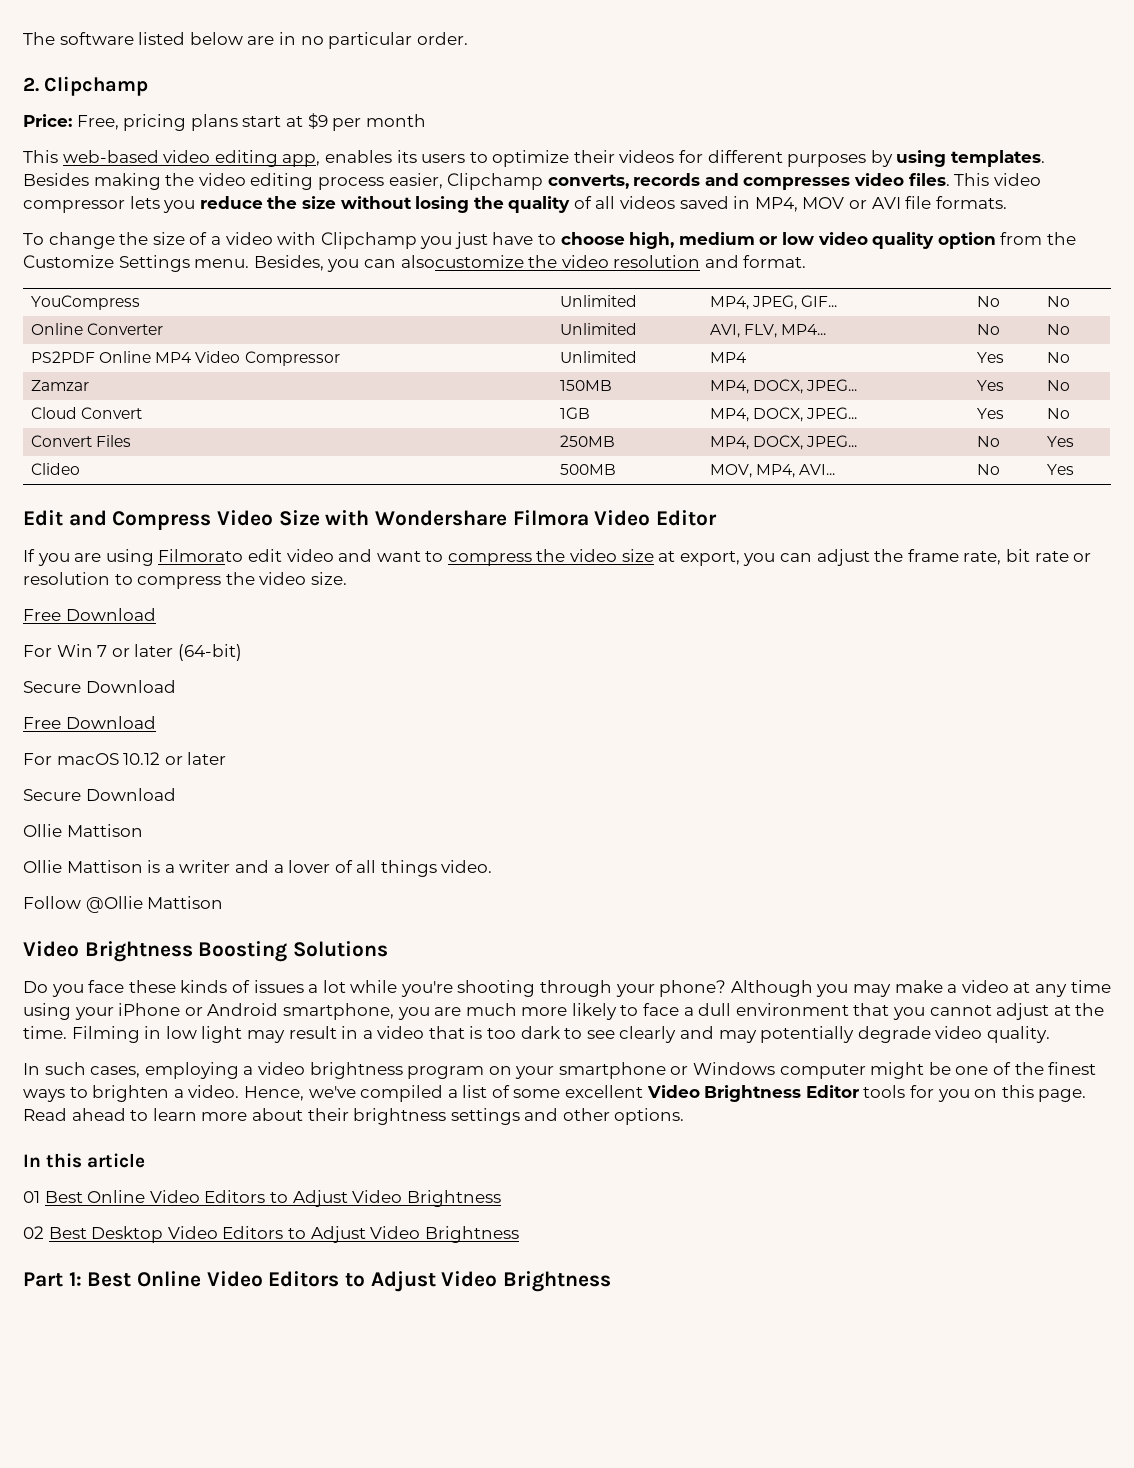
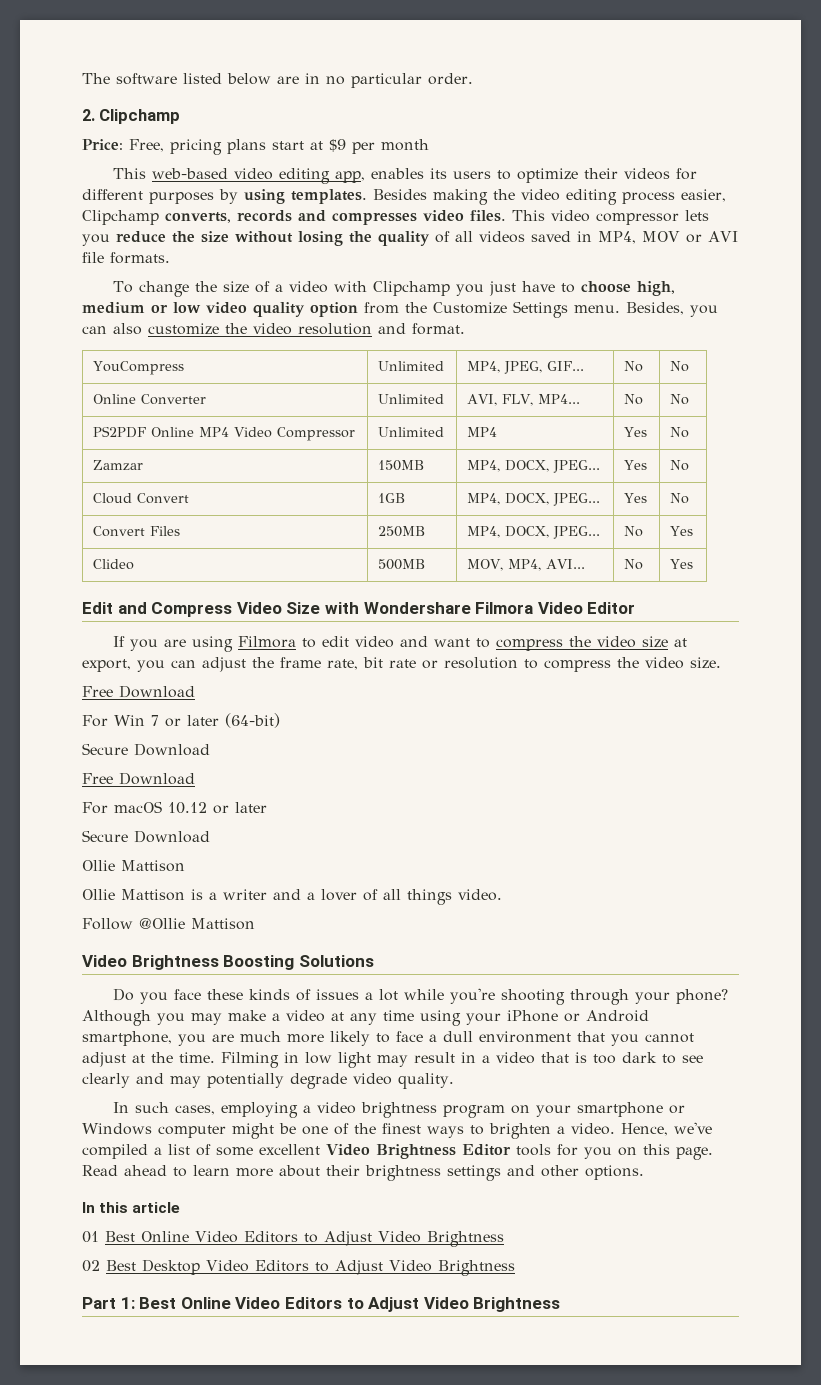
- Besides, you can alsocustomize the video resolution and format.
+ Besides, you can also customize the video resolution and format.
- If you are using Filmorato edit video and want to compress the video size at export, you can adjust the frame rate, bit rate or resolution to compress the video size.
+ If you are using Filmora to edit video and want to compress the video size at export, you can adjust the frame rate, bit rate or resolution to compress the video size.

